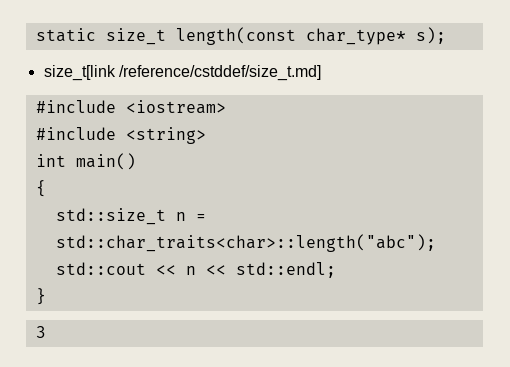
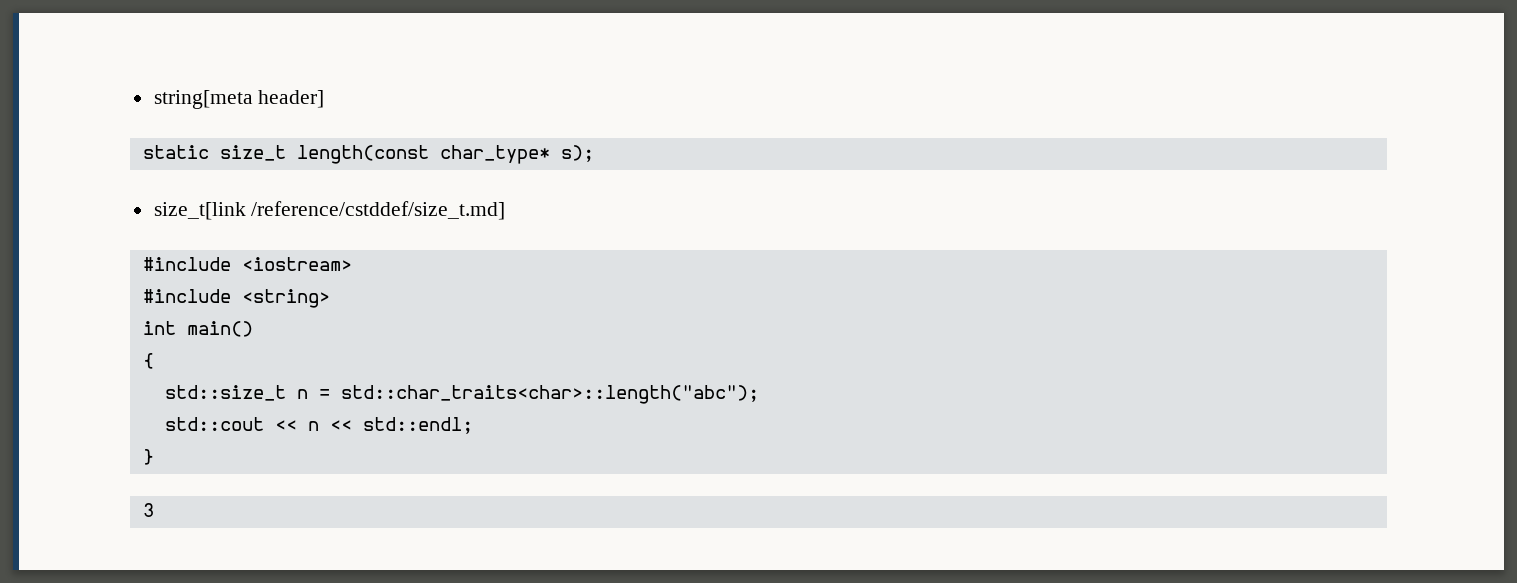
+ string[meta header]

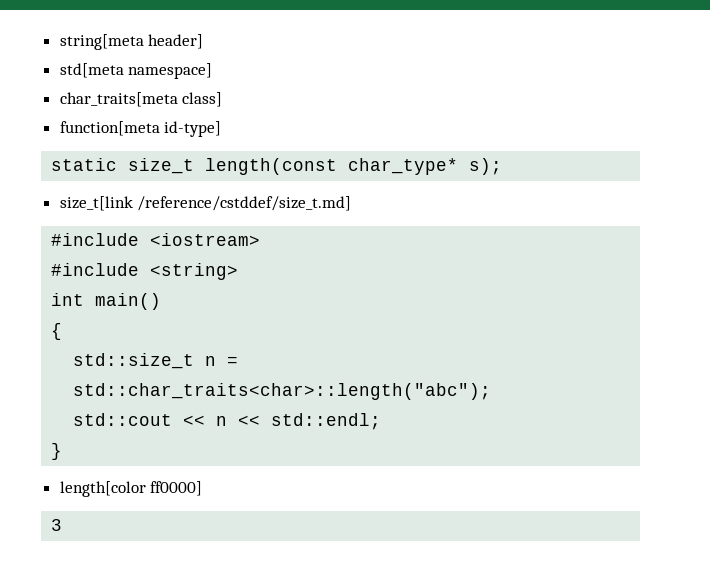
+ std[meta namespace]
+ char_traits[meta class]
+ function[meta id-type]
+ length[color ff0000]

